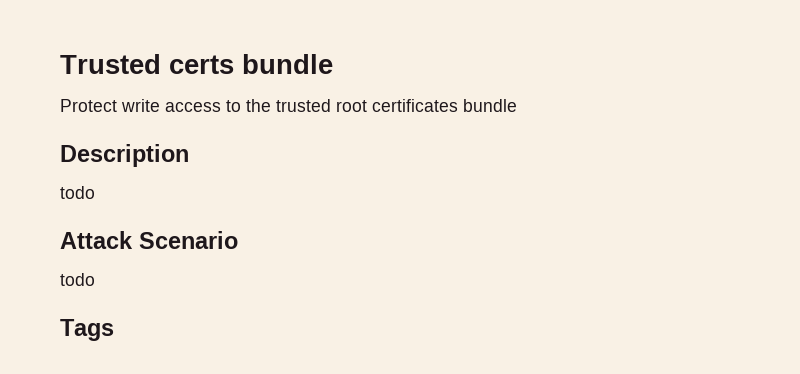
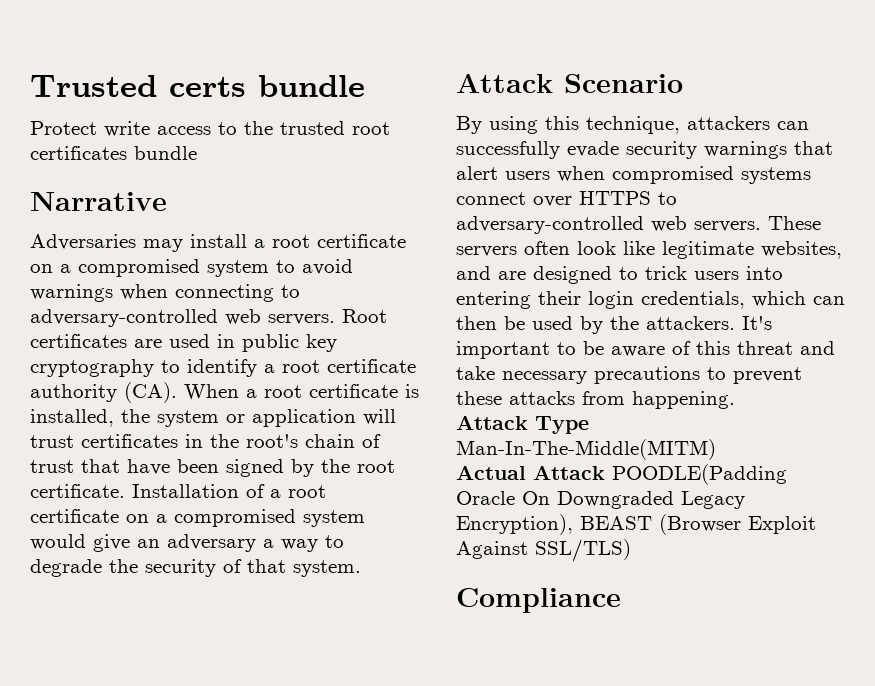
- Description
- todo
+ Narrative
+ Adversaries may install a root certificate on a compromised system to avoid warnings when connecting to adversary-controlled web servers. Root certificates are used in public key cryptography to identify a root certificate authority (CA). When a root certificate is installed, the system or application will trust certificates in the root's chain of trust that have been signed by the root certificate. Installation of a root certificate on a compromised system would give an adversary a way to degrade the security of that system.
  Attack Scenario
- todo
- Tags
+ By using this technique, attackers can successfully evade security warnings that alert users when compromised systems connect over HTTPS to adversary-controlled web servers. These servers often look like legitimate websites, and are designed to trick users into entering their login credentials, which can then be used by the attackers. It's important to be aware of this threat and take necessary precautions to prevent these attacks from happening.
+ Attack Type Man-In-The-Middle(MITM)
+ Actual Attack POODLE(Padding Oracle On Downgraded Legacy Encryption), BEAST (Browser Exploit Against SSL/TLS)
+ Compliance

